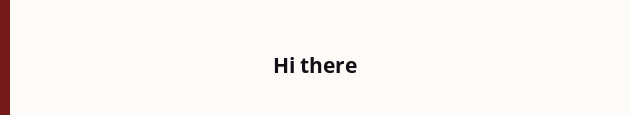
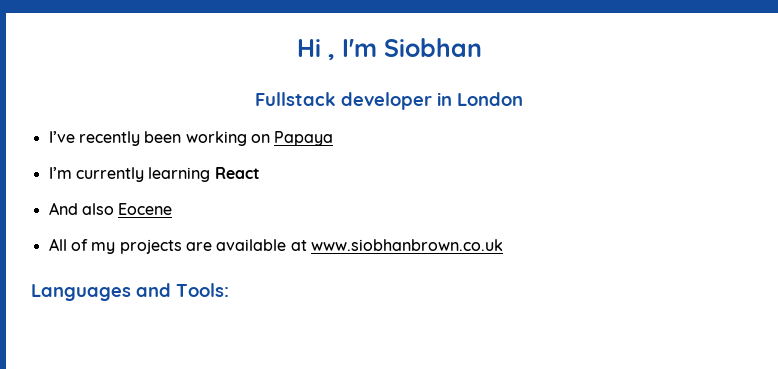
- Hi there
+ Hi , I'm Siobhan
+ Fullstack developer in London
+ I’ve recently been working on Papaya
+ I’m currently learning React
+ And also Eocene
+ All of my projects are available at www.siobhanbrown.co.uk
+ Languages and Tools:

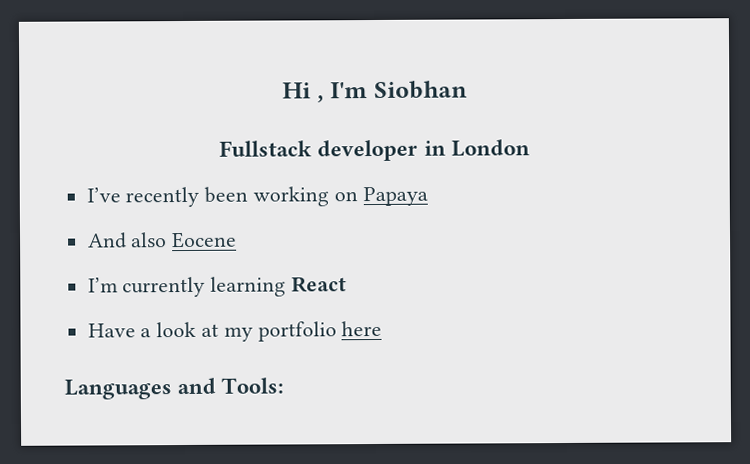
+ And also Eocene
- And also Eocene
- All of my projects are available at www.siobhanbrown.co.uk
+ Have a look at my portfolio here

